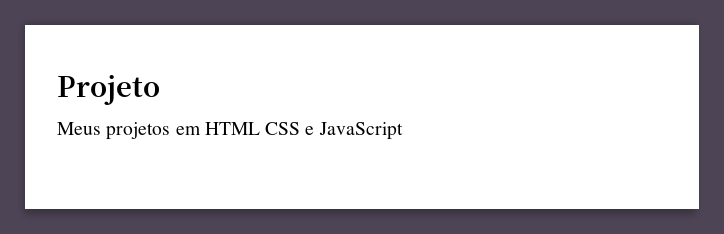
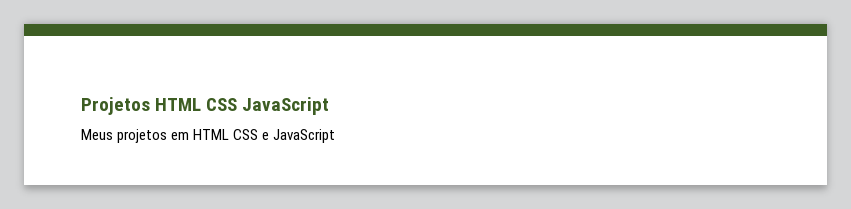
- Projeto
+ Projetos HTML CSS JavaScript

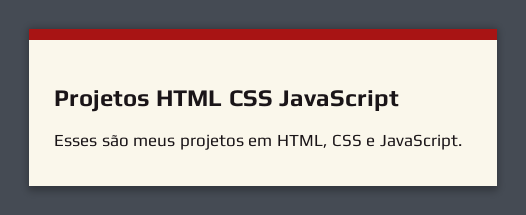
- Meus projetos em HTML CSS e JavaScript
+ Esses são meus projetos em HTML, CSS e JavaScript.

